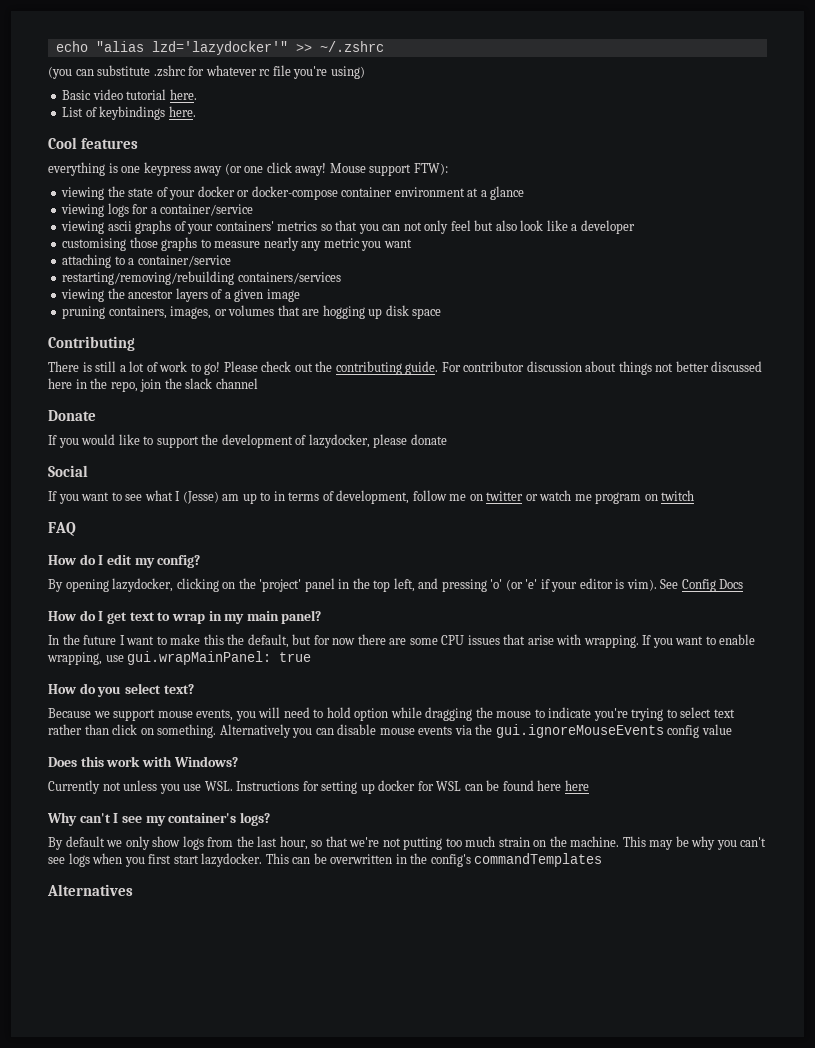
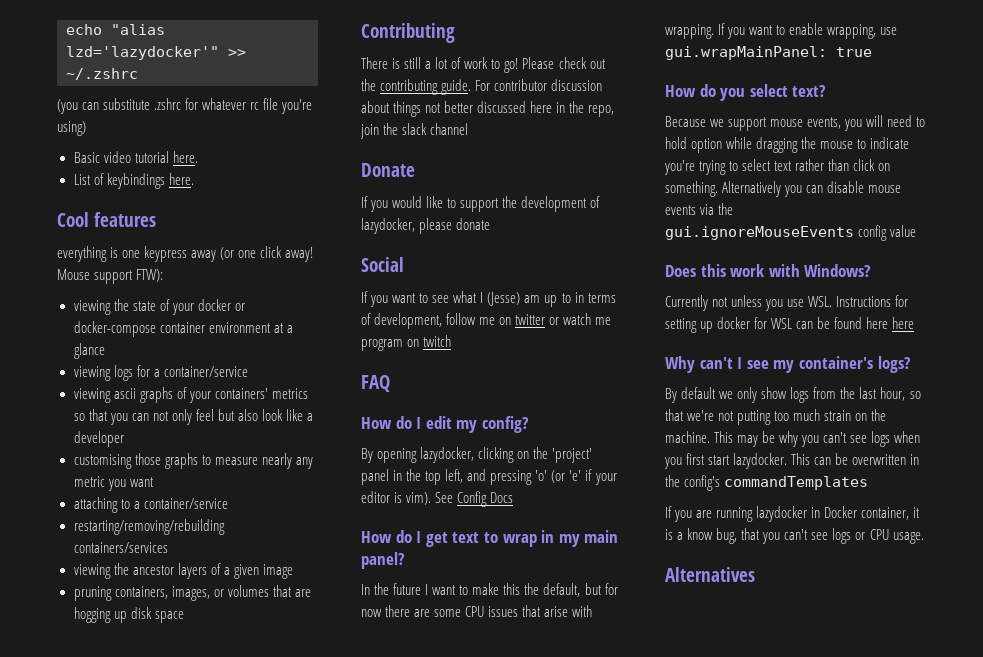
+ If you are running lazydocker in Docker container, it is a know bug, that you can't see logs or CPU usage.

